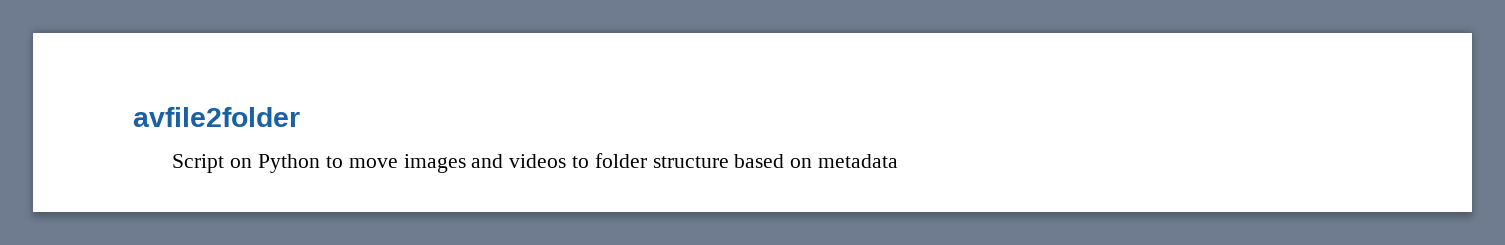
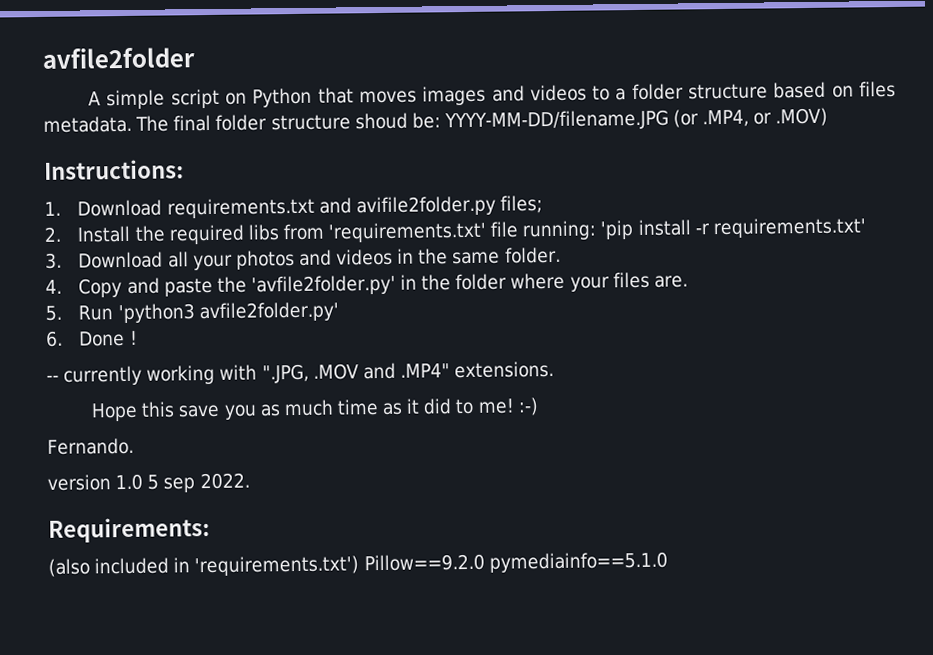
- Script on Python to move images and videos to folder structure based on metadata
+ A simple script on Python that moves images and videos to a folder structure based on files metadata. The final folder structure shoud be: YYYY-MM-DD/filename.JPG (or .MP4, or .MOV)
+ Instructions:
+ 1. Download requirements.txt and avifile2folder.py files;
+ 2. Install the required libs from 'requirements.txt' file running: 'pip install -r requirements.txt'
+ 3. Download all your photos and videos in the same folder.
+ 4. Copy and paste the 'avfile2folder.py' in the folder where your files are.
+ 5. Run 'python3 avfile2folder.py'
+ 6. Done !
+ -- currently working with ".JPG, .MOV and .MP4" extensions.
+ Hope this save you as much time as it did to me! :-)
+ Fernando.
+ version 1.0 5 sep 2022.
+ Requirements:
+ (also included in 'requirements.txt') Pillow==9.2.0 pymediainfo==5.1.0

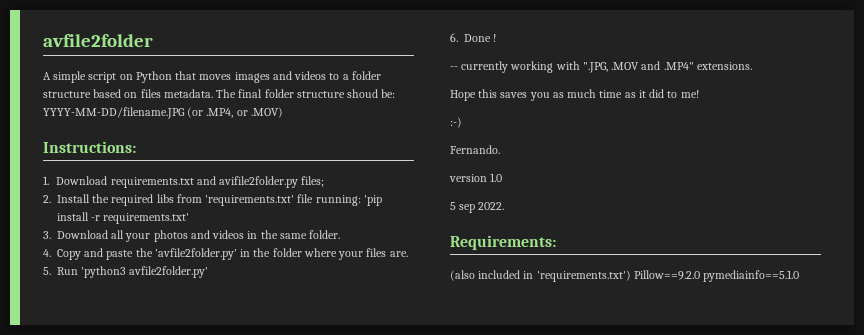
- Hope this save you as much time as it did to me! :-)
+ Hope this saves you as much time as it did to me!
+ :-)
- version 1.0 5 sep 2022.
+ version 1.0
+ 5 sep 2022.

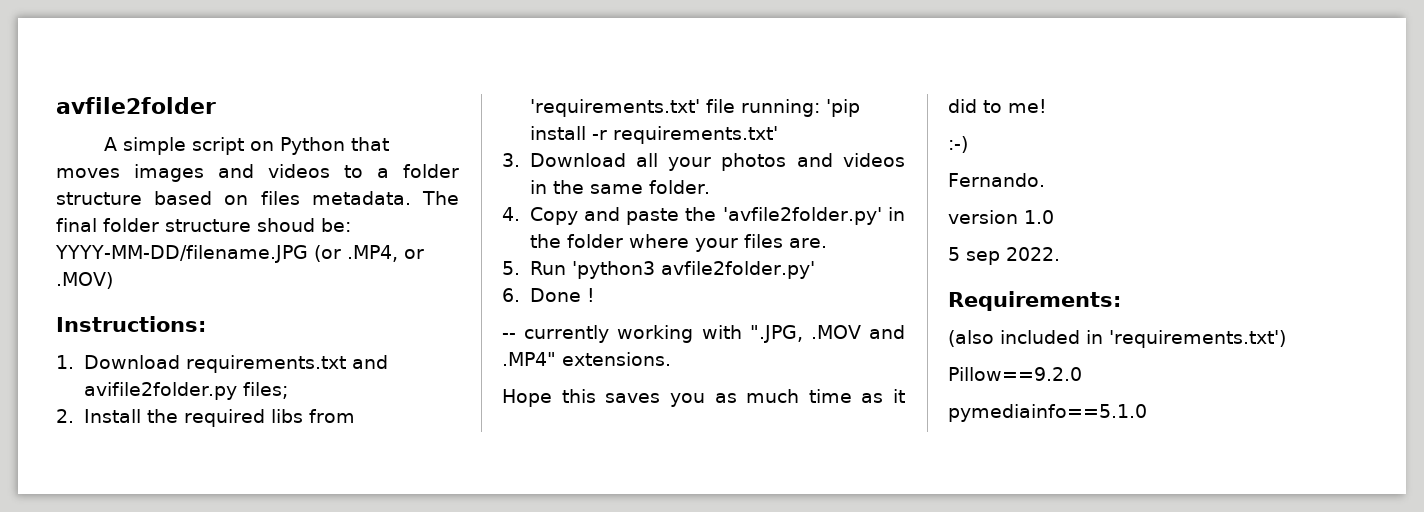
- (also included in 'requirements.txt') Pillow==9.2.0 pymediainfo==5.1.0
+ (also included in 'requirements.txt')
+ Pillow==9.2.0
+ pymediainfo==5.1.0

